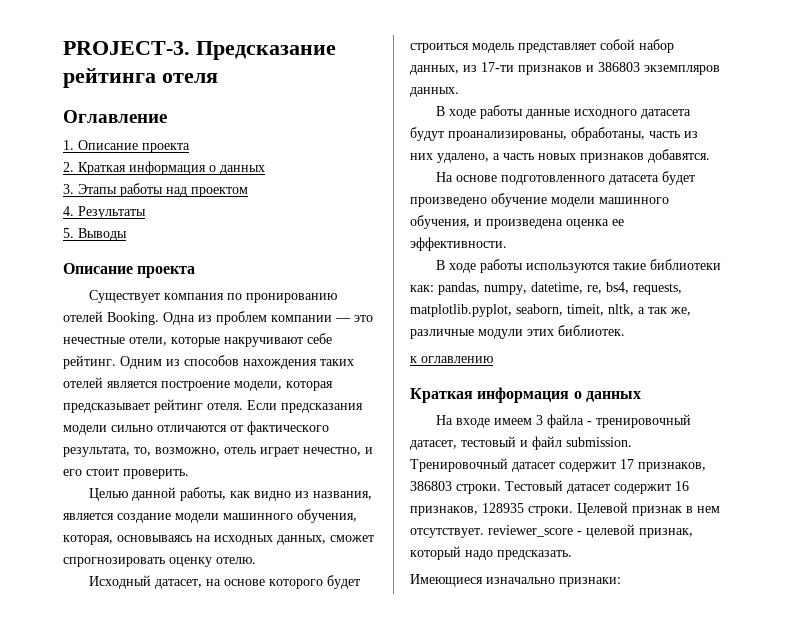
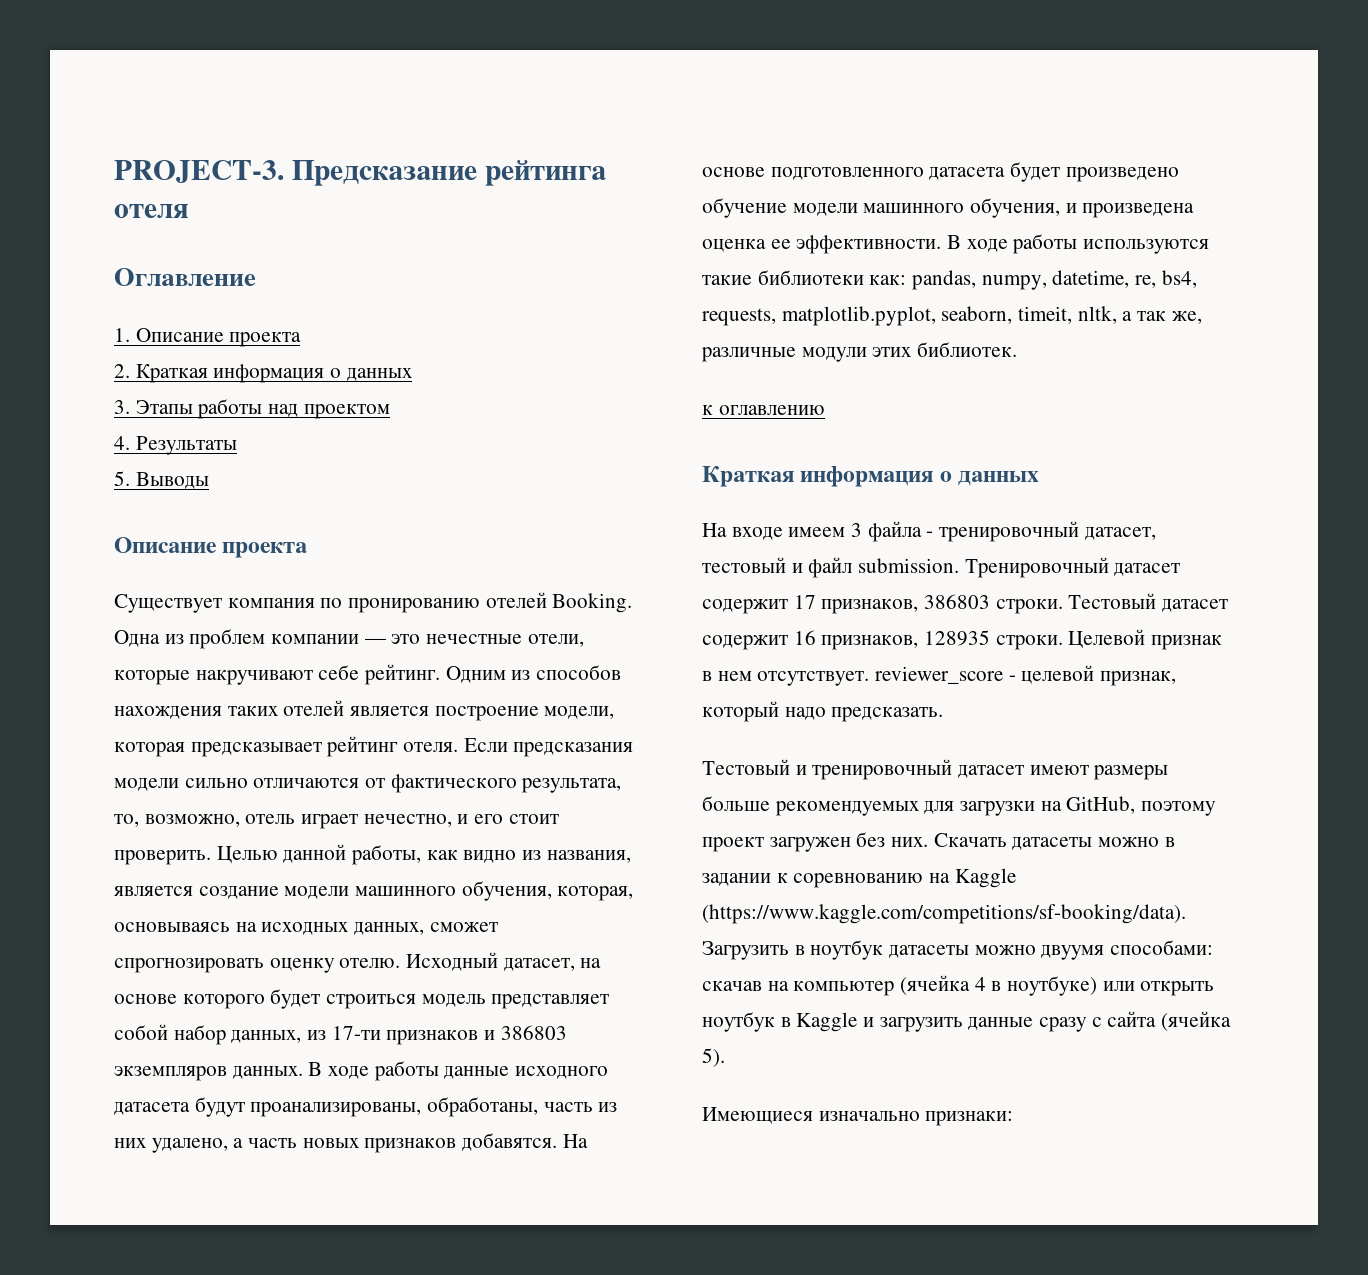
- Если предсказания модели сильно отличаются от фактического результата, то, возможно, отель играет нечестно, и его стоит проверить.
- Целью данной работы, как видно из названия, является создание модели машинного обучения, которая, основываясь на исходных данных, сможет спрогнозировать оценку отелю.
- Исходный датасет, на основе которого будет строиться модель представляет собой набор данных, из 17-ти признаков и 386803 экземпляров данных.
- В ходе работы данные исходного датасета будут проанализированы, обработаны, часть из них удалено, а часть новых признаков добавятся.
- На основе подготовленного датасета будет произведено обучение модели машинного обучения, и произведена оценка ее эффективности.
- В ходе работы используются такие библиотеки как:
+ Если предсказания модели сильно отличаются от фактического результата, то, возможно, отель играет нечестно, и его стоит проверить. Целью данной работы, как видно из названия, является создание модели машинного обучения, которая, основываясь на исходных данных, сможет спрогнозировать оценку отелю. Исходный датасет, на основе которого будет строиться модель представляет собой набор данных, из 17-ти признаков и 386803 экземпляров данных. В ходе работы данные исходного датасета будут проанализированы, обработаны, часть из них удалено, а часть новых признаков добавятся. На основе подготовленного датасета будет произведено обучение модели машинного обучения, и произведена оценка ее эффективности. В ходе работы используются такие библиотеки как:
+ Тестовый и тренировочный датасет имеют размеры больше рекомендуемых для загрузки на GitHub, поэтому проект загружен без них. Скачать датасеты можно в задании к соревнованию на Kaggle (https://www.kaggle.com/competitions/sf-booking/data). Загрузить в ноутбук датасеты можно двуумя способами: скачав на компьютер (ячейка 4 в ноутбуке) или открыть ноутбук в Kaggle и загрузить данные сразу с сайта (ячейка 5).

